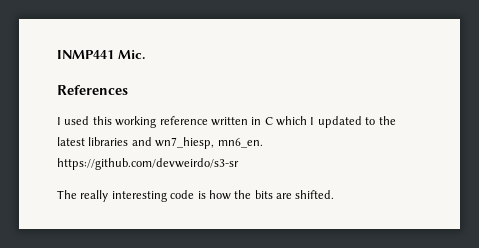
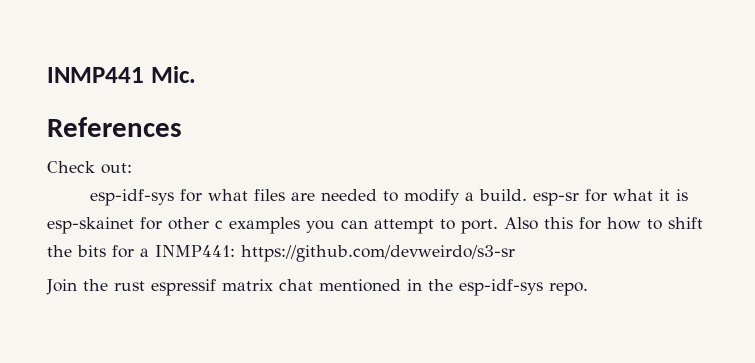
- I used this working reference written in C which I updated to the latest libraries and wn7_hiesp, mn6_en. https://github.com/devweirdo/s3-sr
- The really interesting code is how the bits are shifted.
+ Check out:
+ esp-idf-sys for what files are needed to modify a build. esp-sr for what it is esp-skainet for other c examples you can attempt to port. Also this for how to shift the bits for a INMP441: https://github.com/devweirdo/s3-sr
+ Join the rust espressif matrix chat mentioned in the esp-idf-sys repo.

